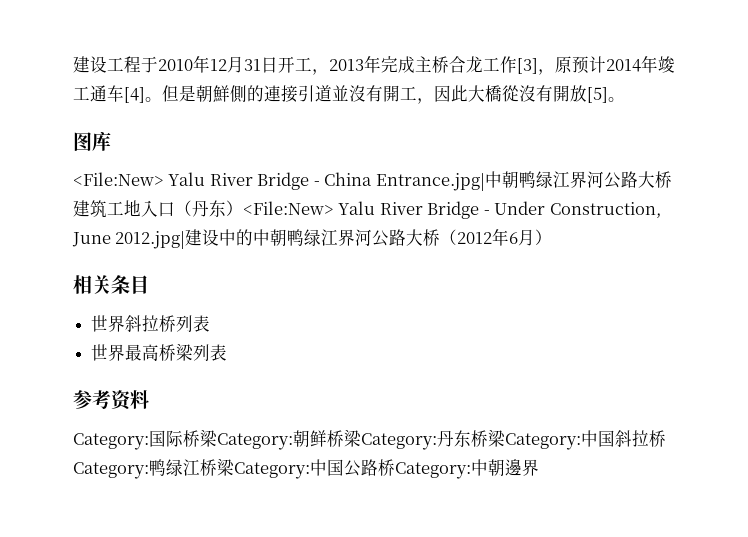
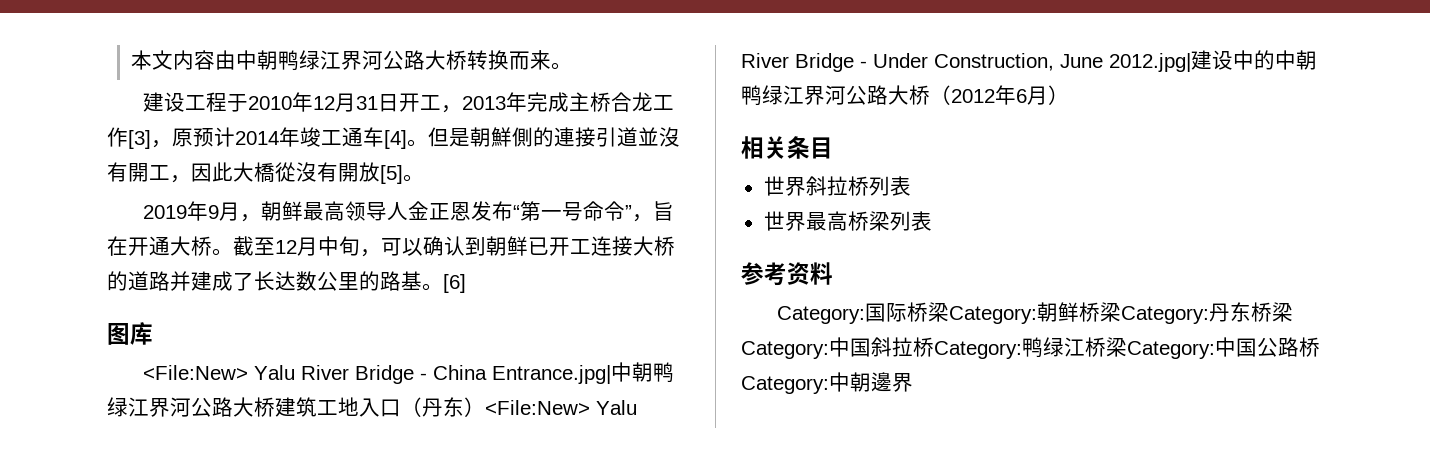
+ 本文内容由中朝鸭绿江界河公路大桥转换而来。
+ 2019年9月，朝鲜最高领导人金正恩发布“第一号命令”，旨在开通大桥。截至12月中旬，可以确认到朝鲜已开工连接大桥的道路并建成了长达数公里的路基。[6]

